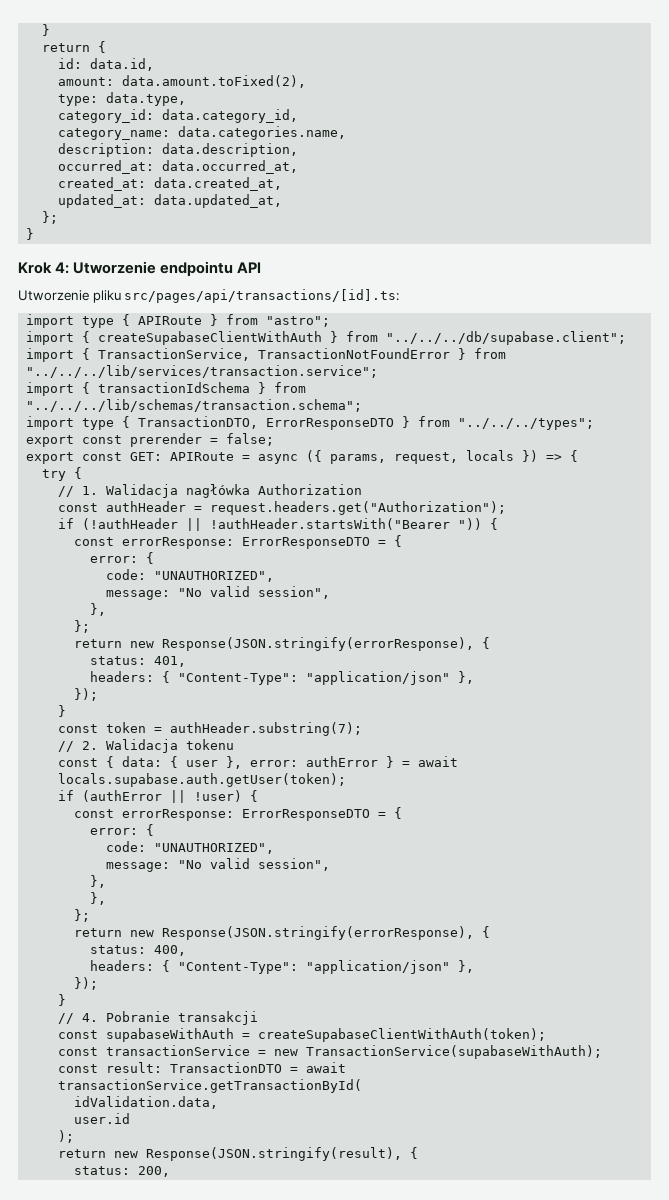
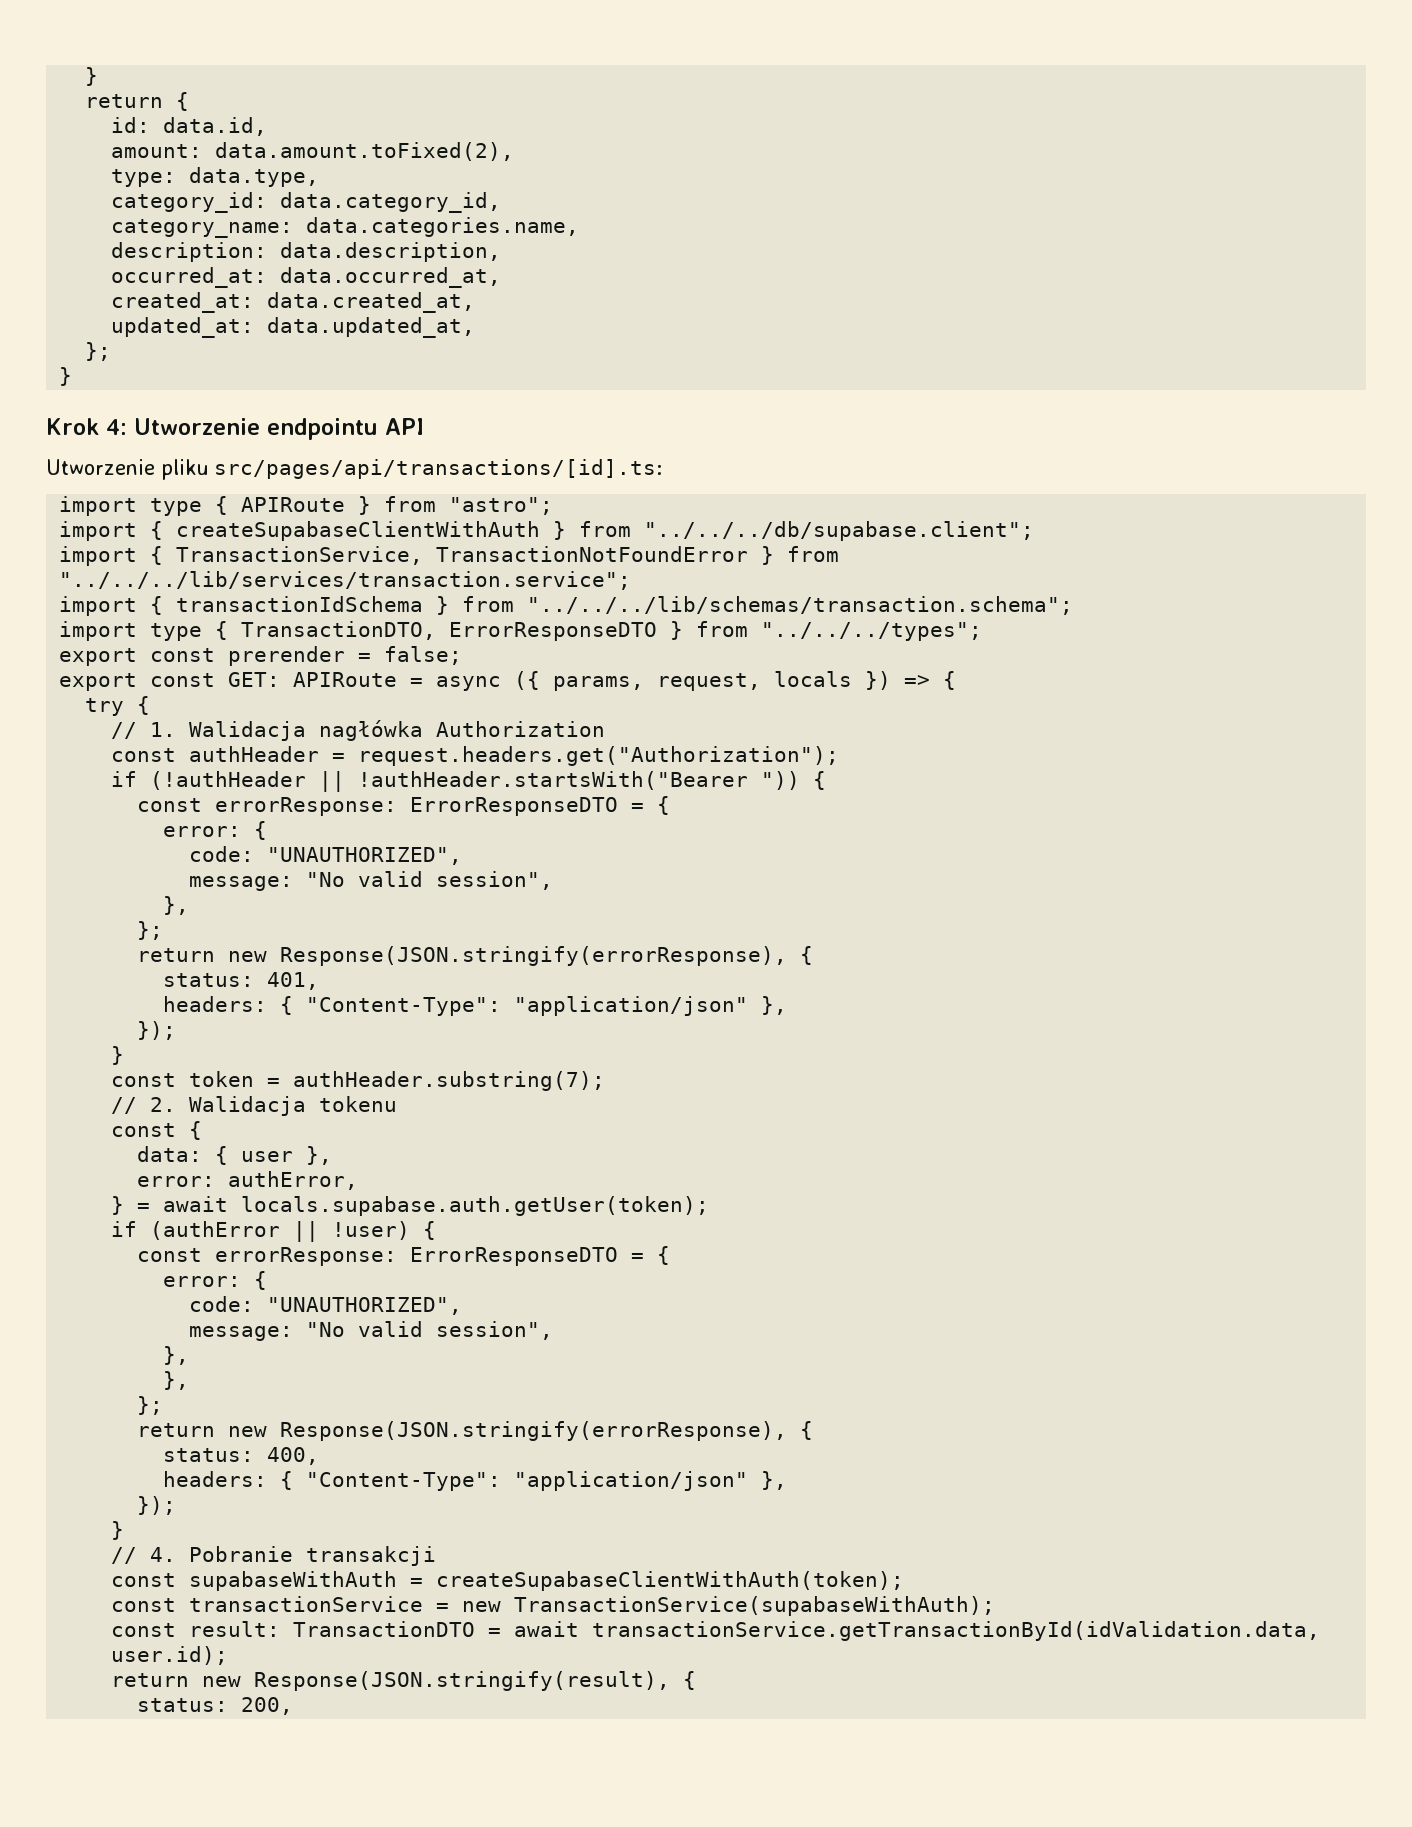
- const { data: { user }, error: authError } = await locals.supabase.auth.getUser(token);
+ const {
+ data: { user },
+ error: authError,
+ } = await locals.supabase.auth.getUser(token);
- const result: TransactionDTO = await transactionService.getTransactionById(
- idValidation.data,
- user.id
- );
+ const result: TransactionDTO = await transactionService.getTransactionById(idValidation.data, user.id);

